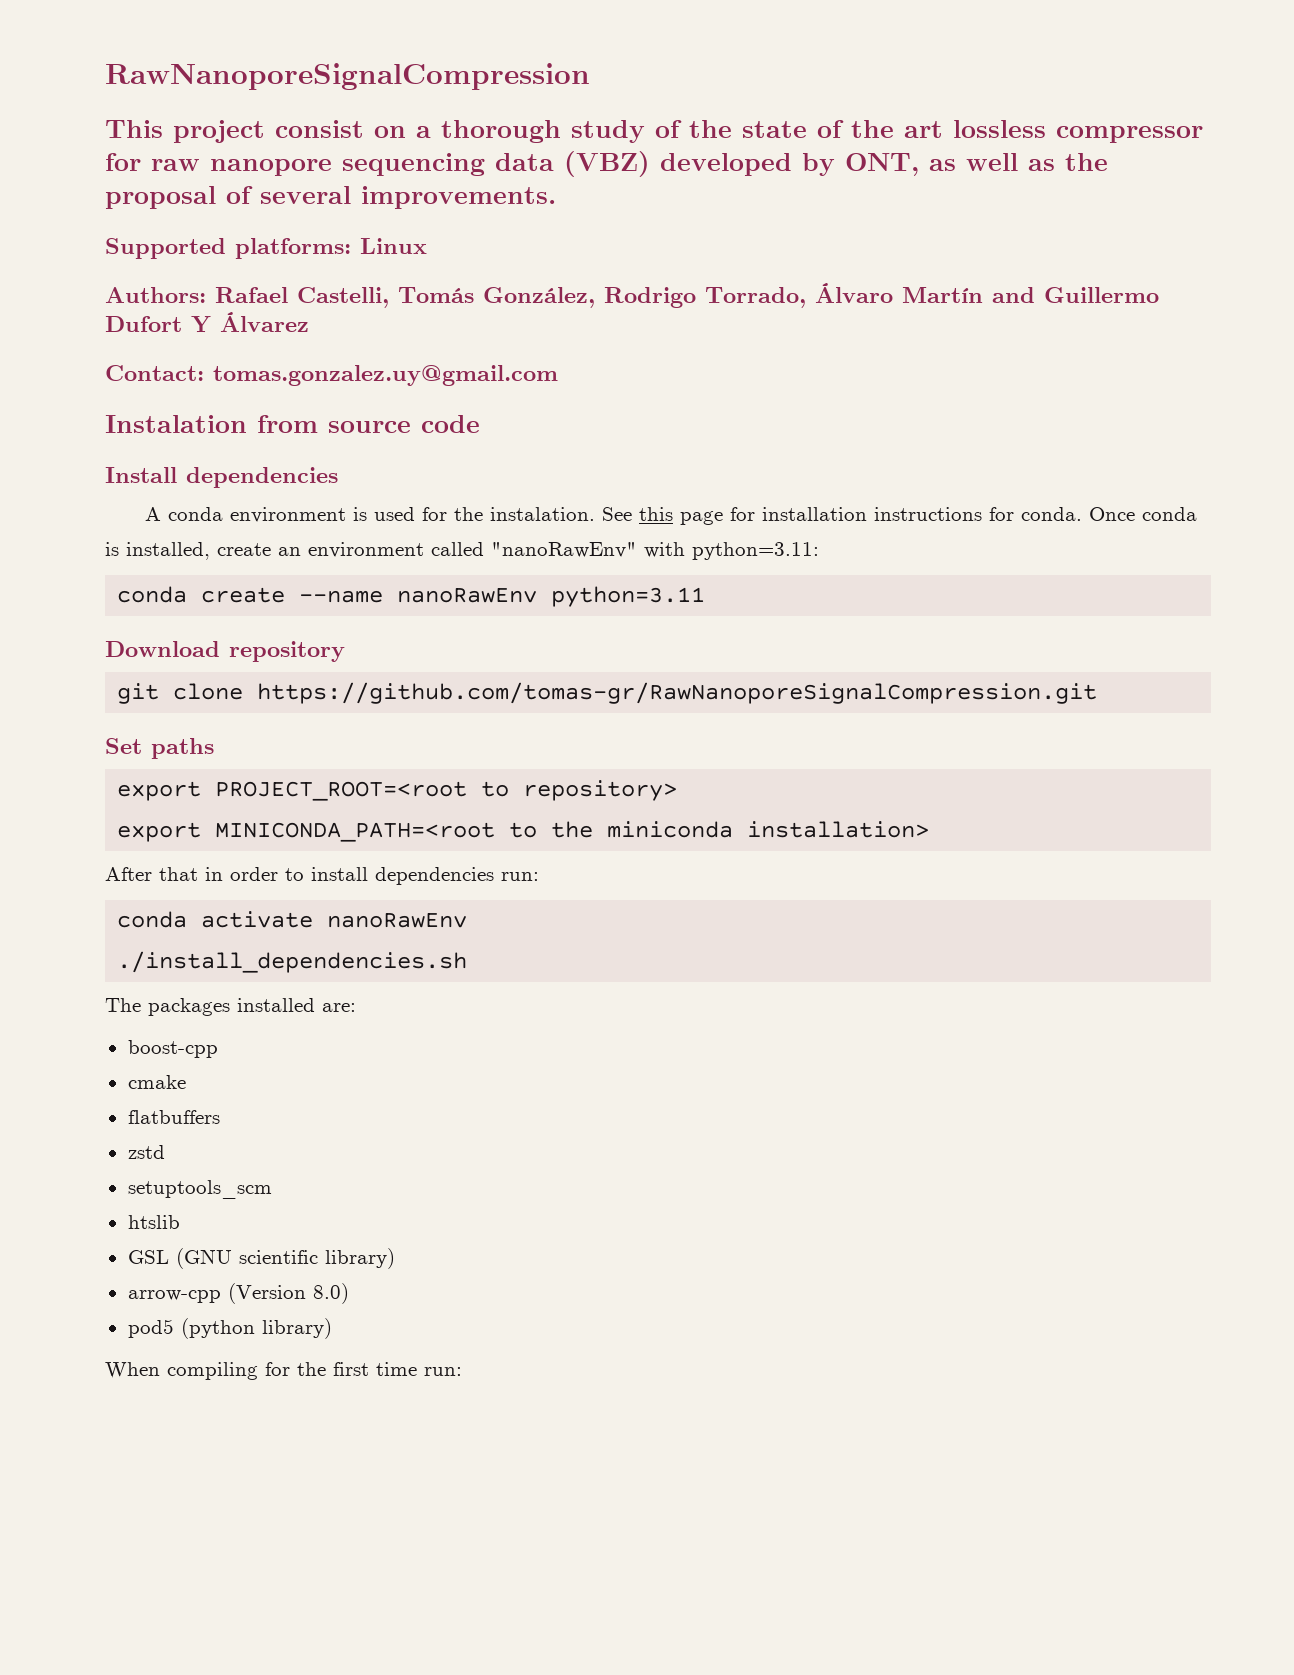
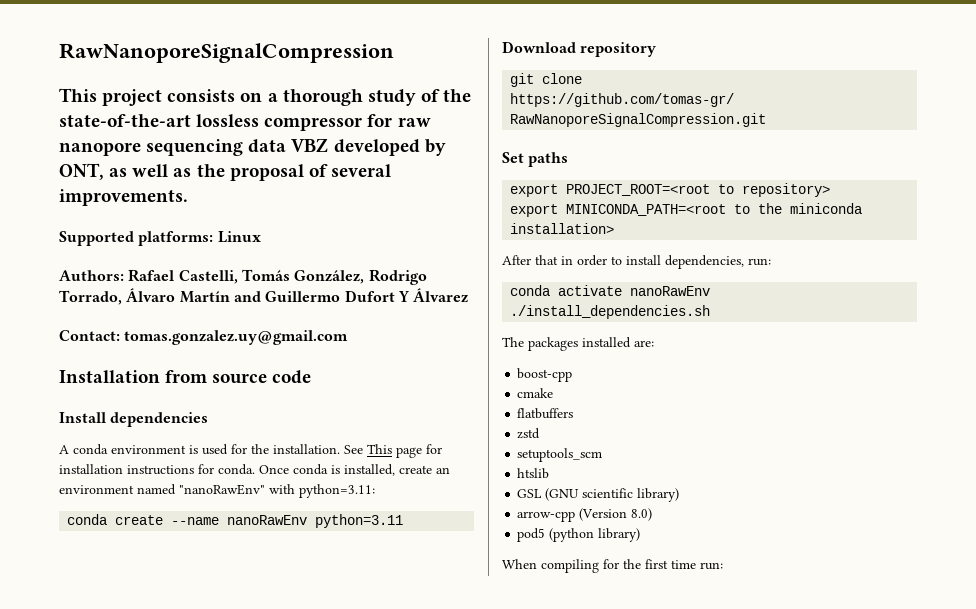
- This project consist on a thorough study of the state of the art lossless compressor for raw nanopore sequencing data (VBZ) developed by ONT, as well as the proposal of several improvements.
+ This project consists on a thorough study of the state-of-the-art lossless compressor for raw nanopore sequencing data VBZ developed by ONT, as well as the proposal of several improvements.
- Instalation from source code
+ Installation from source code
- A conda environment is used for the instalation. See this page for installation instructions for conda.
+ A conda environment is used for the installation. See This page for installation instructions for conda.
- Once conda is installed, create an environment called "nanoRawEnv" with python=3.11:
+ Once conda is installed, create an environment named "nanoRawEnv" with python=3.11:
- After that in order to install dependencies run:
+ After that in order to install dependencies, run:

